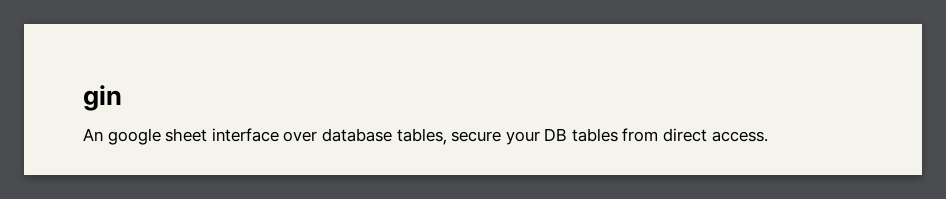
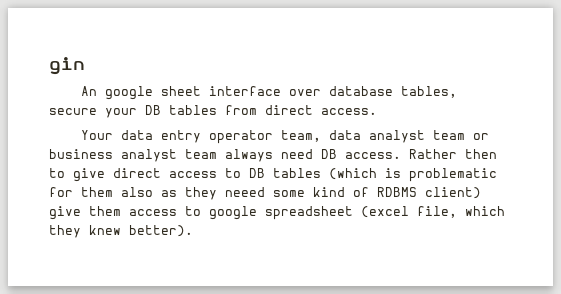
+ Your data entry operator team, data analyst team or business analyst team always need DB access. Rather then to give direct access to DB tables (which is problematic for them also as they neeed some kind of RDBMS client) give them access to google spreadsheet (excel file, which they knew better).

